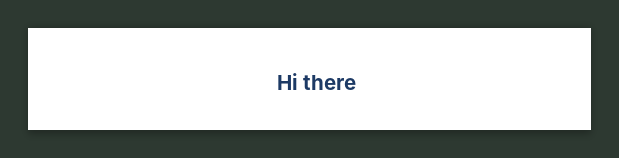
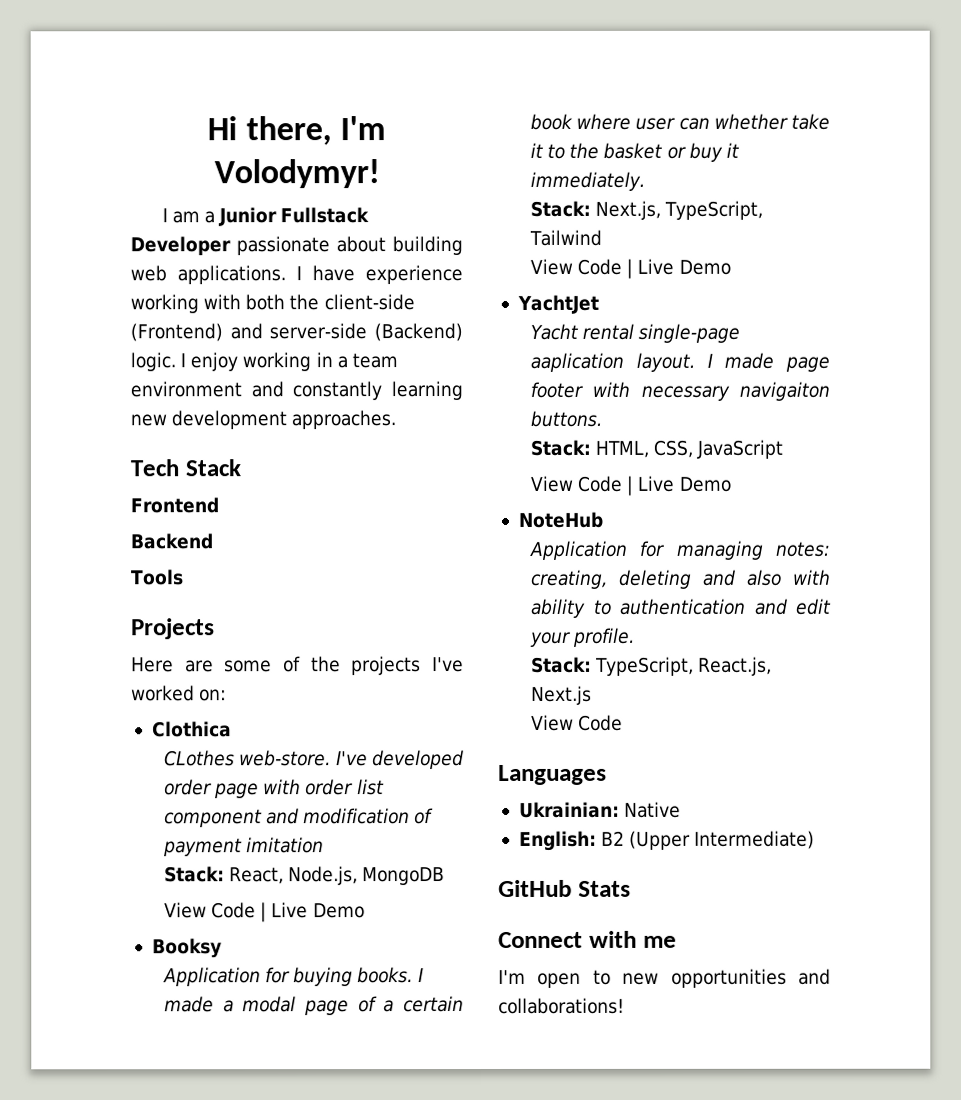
- Hi there
+ Hi there, I'm Volodymyr!
+ I am a Junior Fullstack Developer passionate about building web applications. I have experience working with both the client-side (Frontend) and server-side (Backend) logic. I enjoy working in a team environment and constantly learning new development approaches.
+ Tech Stack
+ Frontend
+ Backend
+ Tools
+ Projects
+ Here are some of the projects I've worked on:
+ Clothica
+ CLothes web-store. I've developed order page with order list component and modification of payment imitation
+ Stack: React, Node.js, MongoDB
+ View Code | Live Demo
+ Booksy
+ Application for buying books. I made a modal page of a certain book where user can whether take it to the basket or buy it immediately.
+ Stack: Next.js, TypeScript, Tailwind
+ View Code | Live Demo
+ YachtJet
+ Yacht rental single-page aaplication layout. I made page footer with necessary navigaiton buttons.
+ Stack: HTML, CSS, JavaScript
+ View Code | Live Demo
+ NoteHub
+ Application for managing notes: creating, deleting and also with ability to authentication and edit your profile.
+ Stack: TypeScript, React.js, Next.js
+ View Code
+ Languages
+ Ukrainian: Native
+ English: B2 (Upper Intermediate)
+ GitHub Stats
+ Connect with me
+ I'm open to new opportunities and collaborations!

